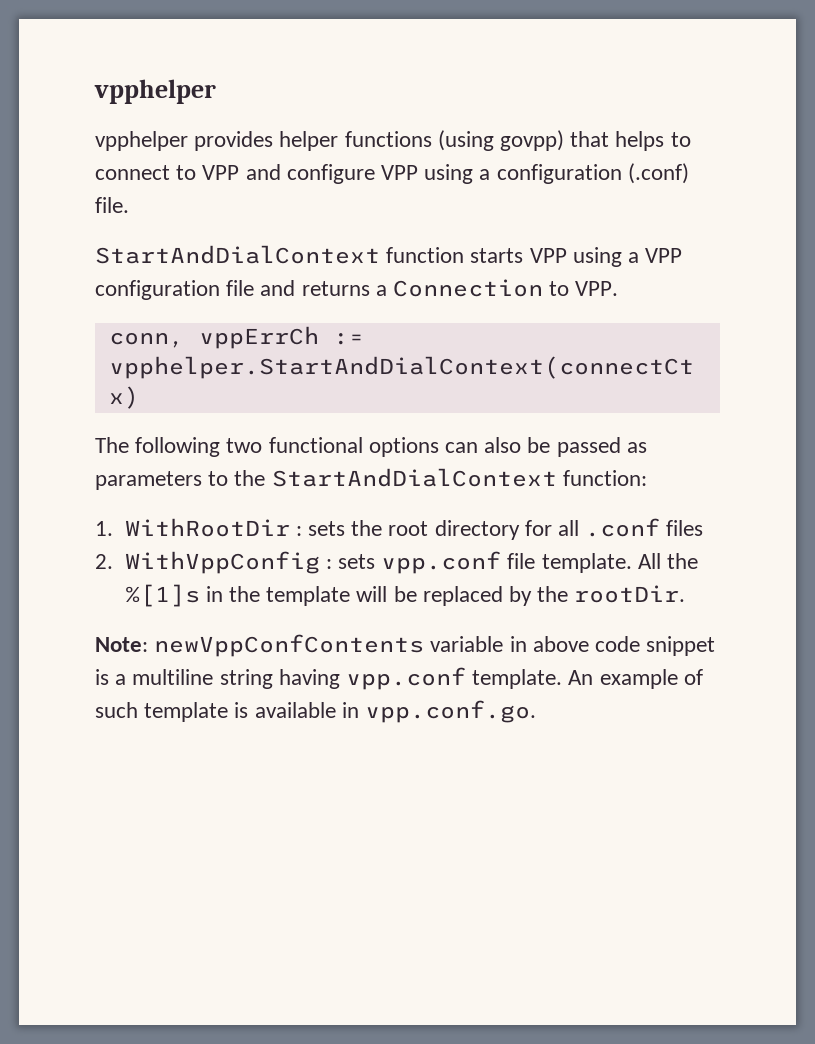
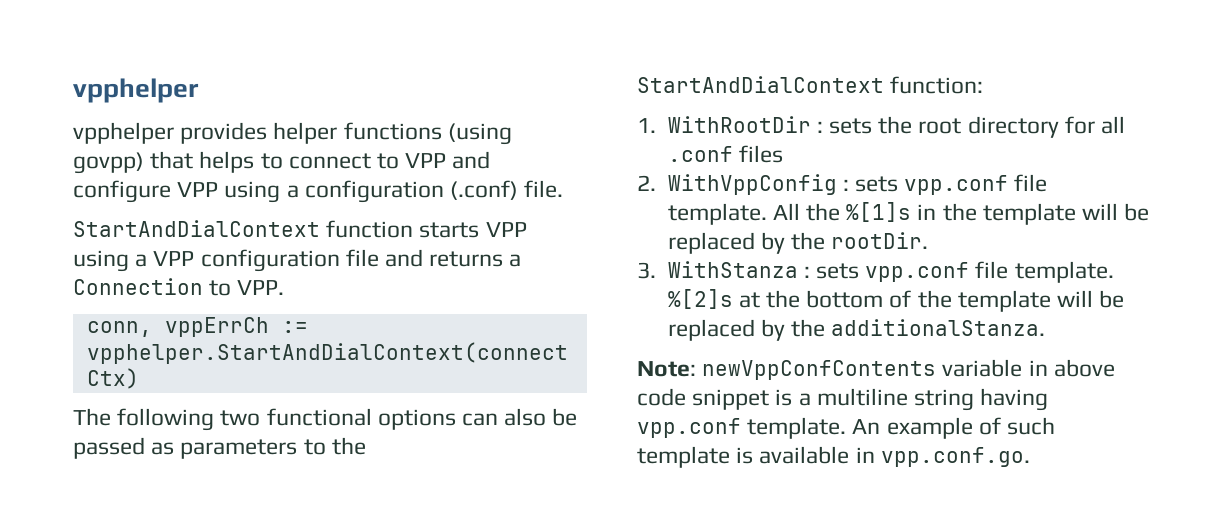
+ 3. WithStanza : sets vpp.conf file template. %[2]s at the bottom of the template will be replaced by the additionalStanza.

